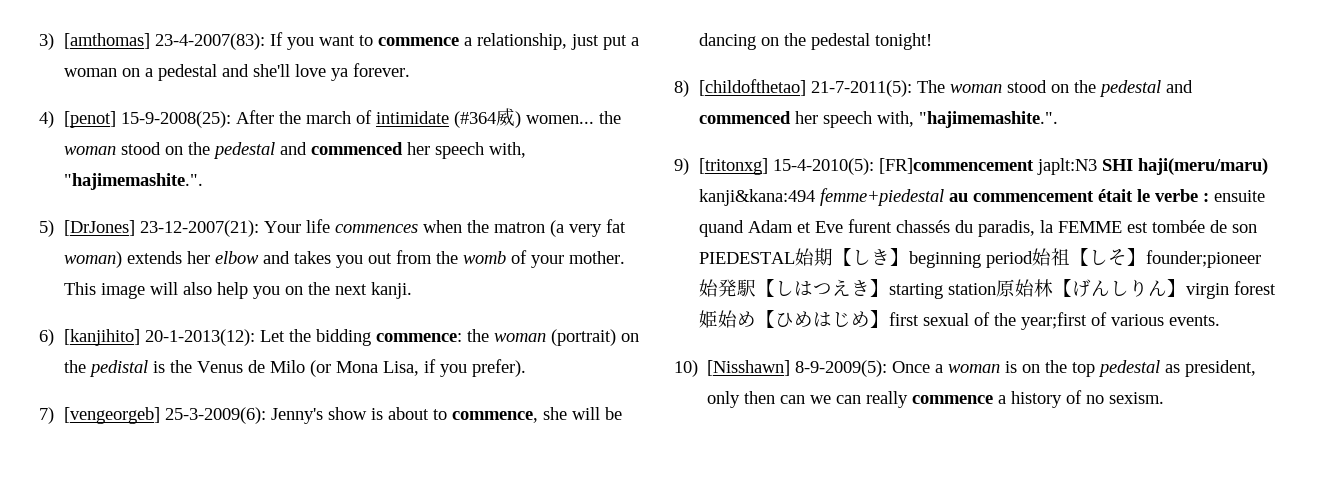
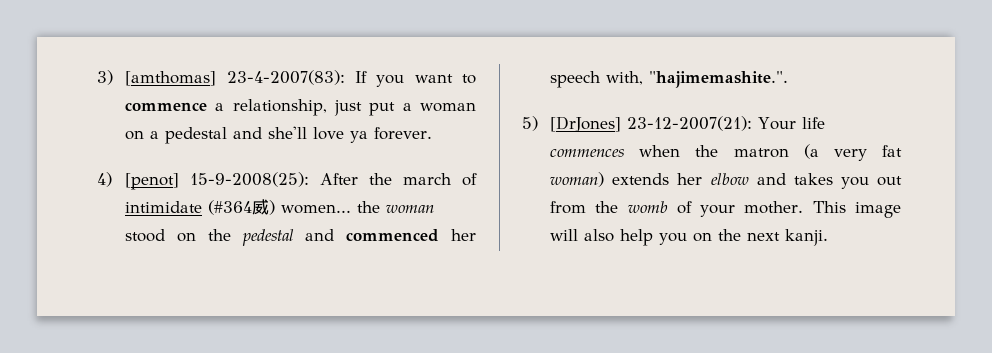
- 6) [kanjihito] 20-1-2013(12): Let the bidding commence: the woman (portrait) on the pedistal is the Venus de Milo (or Mona Lisa, if you prefer).
- 7) [vengeorgeb] 25-3-2009(6): Jenny's show is about to commence, she will be dancing on the pedestal tonight!
- 8) [childofthetao] 21-7-2011(5): The woman stood on the pedestal and commenced her speech with, "hajimemashite.".
- 9) [tritonxg] 15-4-2010(5): [FR]commencement japlt:N3 SHI haji(meru/maru) kanji&kana:494 femme+piedestal au commencement était le verbe : ensuite quand Adam et Eve furent chassés du paradis, la FEMME est tombée de son PIEDESTAL始期【しき】beginning period始祖【しそ】founder;pioneer始発駅【しはつえき】starting station原始林【げんしりん】virgin forest姫始め【ひめはじめ】first sexual of the year;first of various events.
- 10) [Nisshawn] 8-9-2009(5): Once a woman is on the top pedestal as president, only then can we can really commence a history of no sexism.

